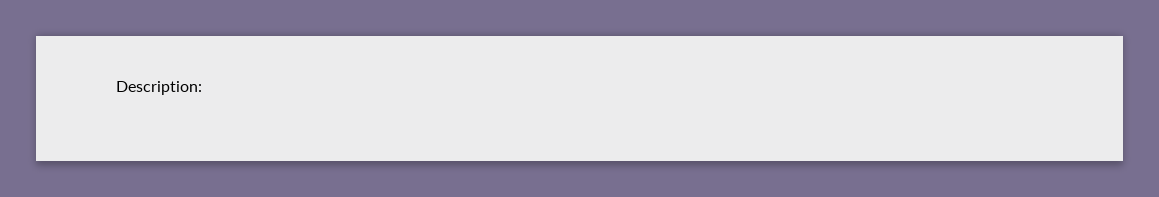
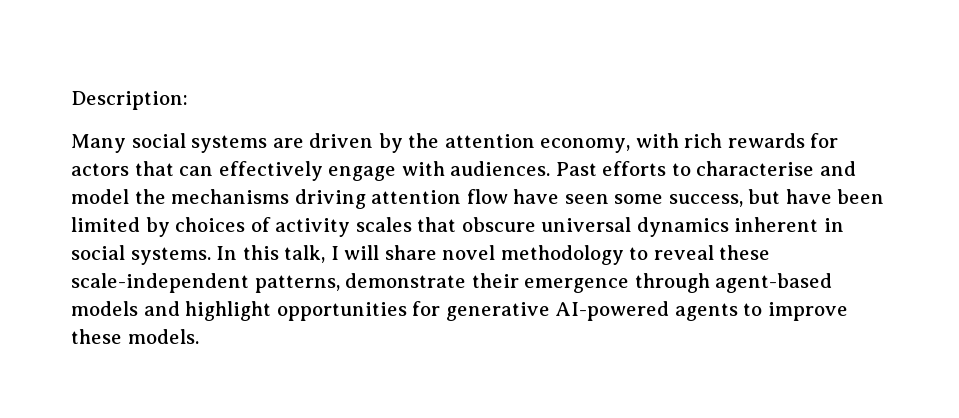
+ Many social systems are driven by the attention economy, with rich rewards for actors that can effectively engage with audiences. Past efforts to characterise and model the mechanisms driving attention flow have seen some success, but have been limited by choices of activity scales that obscure universal dynamics inherent in social systems. In this talk, I will share novel methodology to reveal these scale-independent patterns, demonstrate their emergence through agent-based models and highlight opportunities for generative AI-powered agents to improve these models.

